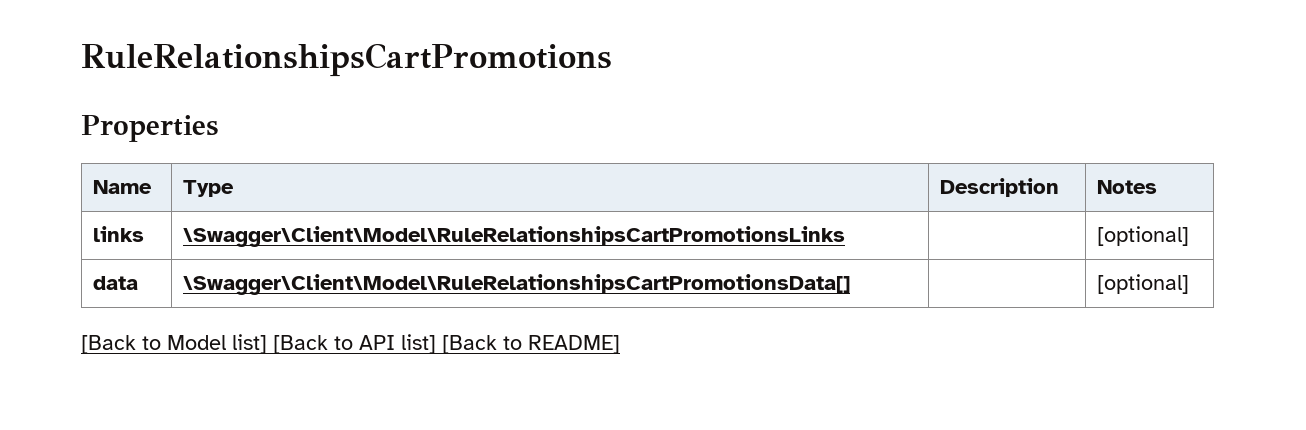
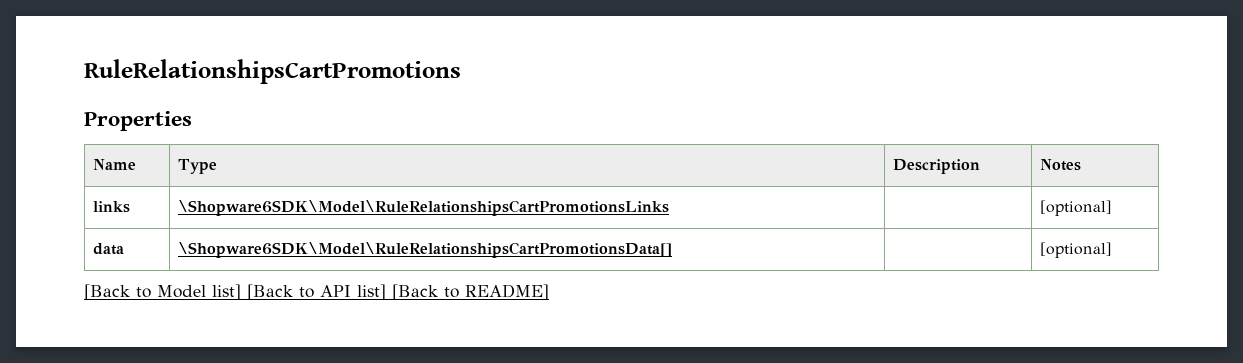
- links | \Swagger\Client\Model\RuleRelationshipsCartPromotionsLinks | | [optional]
+ links | \Shopware6SDK\Model\RuleRelationshipsCartPromotionsLinks | | [optional]
- data | \Swagger\Client\Model\RuleRelationshipsCartPromotionsData[] | | [optional]
+ data | \Shopware6SDK\Model\RuleRelationshipsCartPromotionsData[] | | [optional]

